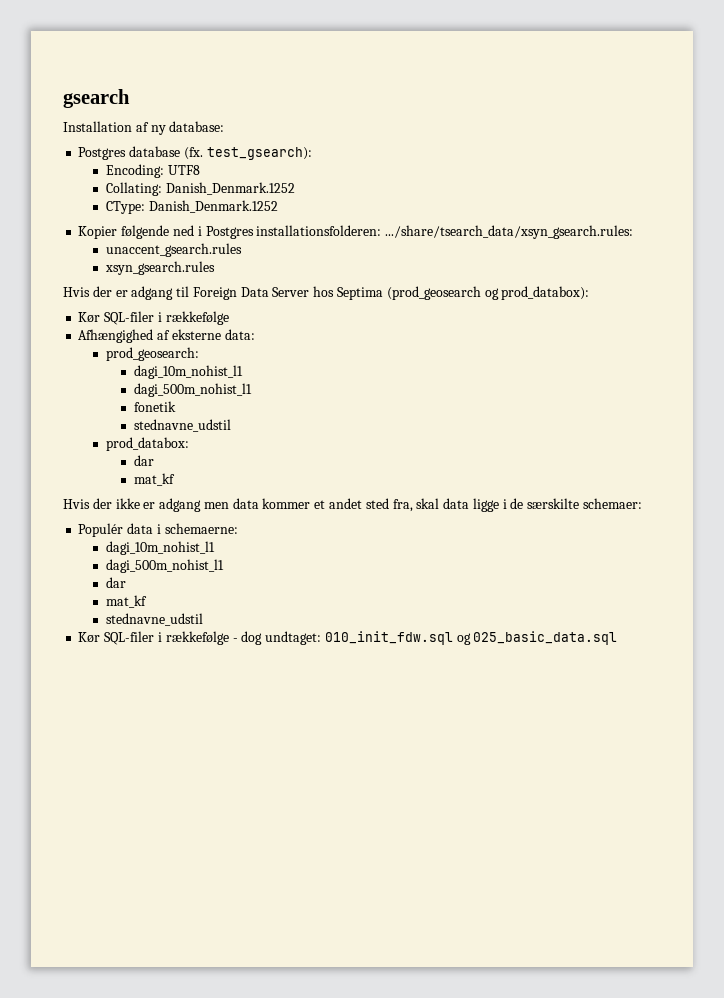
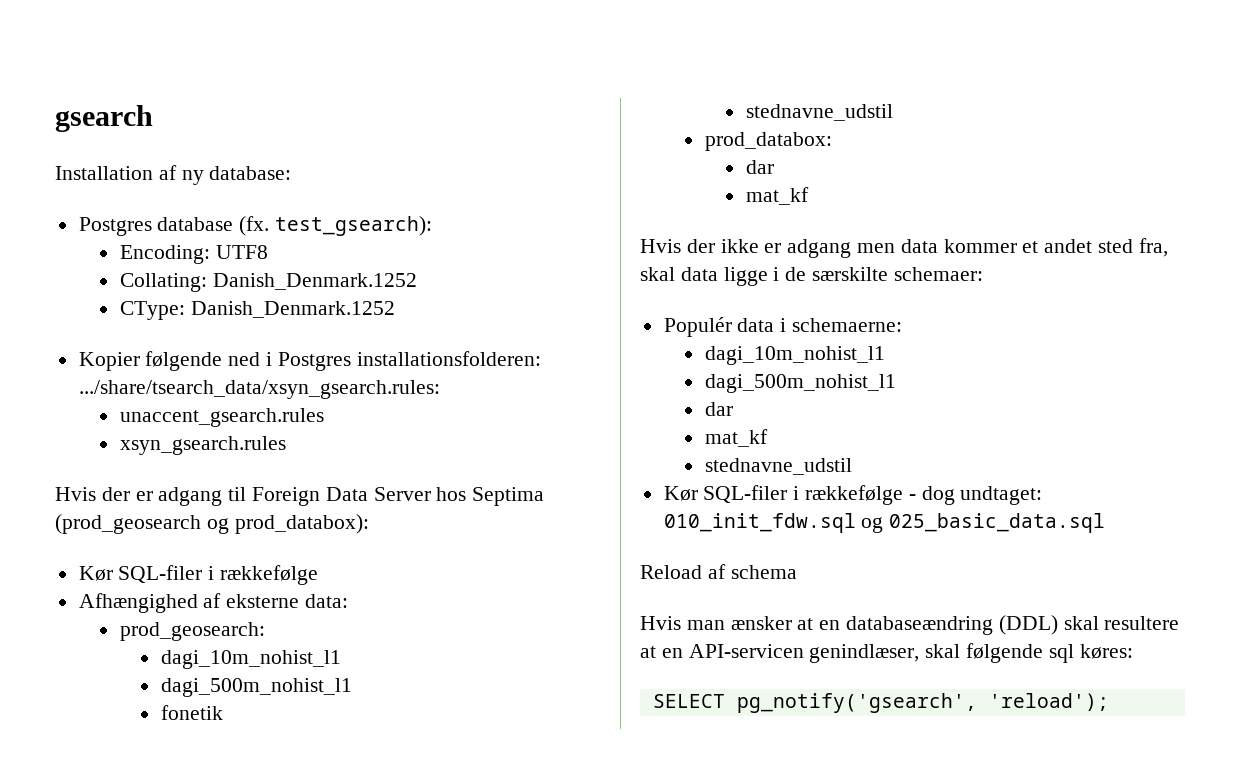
+ Reload af schema
+ Hvis man ænsker at en databaseændring (DDL) skal resultere at en API-servicen genindlæser, skal følgende sql køres:
+ SELECT pg_notify('gsearch', 'reload');

